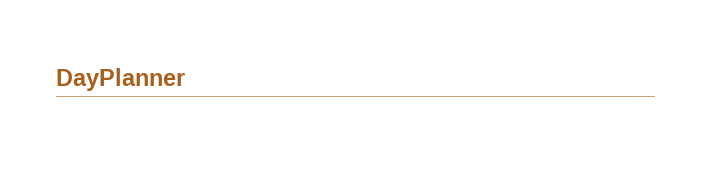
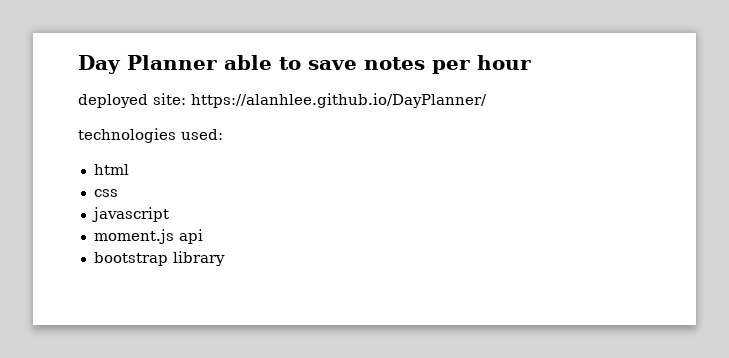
- DayPlanner
+ Day Planner able to save notes per hour
+ deployed site: https://alanhlee.github.io/DayPlanner/
+ technologies used:
+ html
+ css
+ javascript
+ moment.js api
+ bootstrap library

